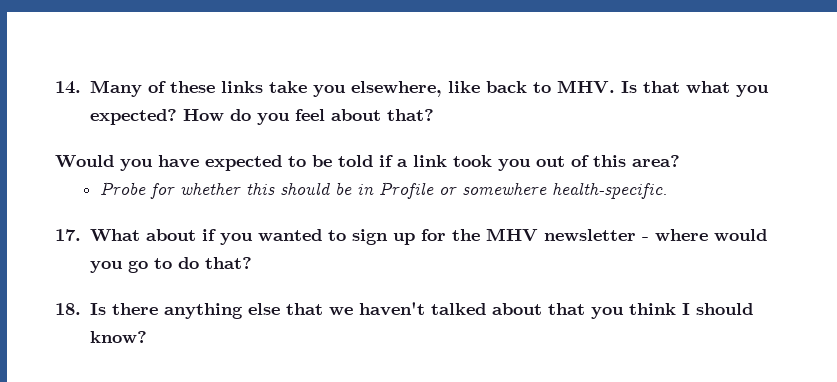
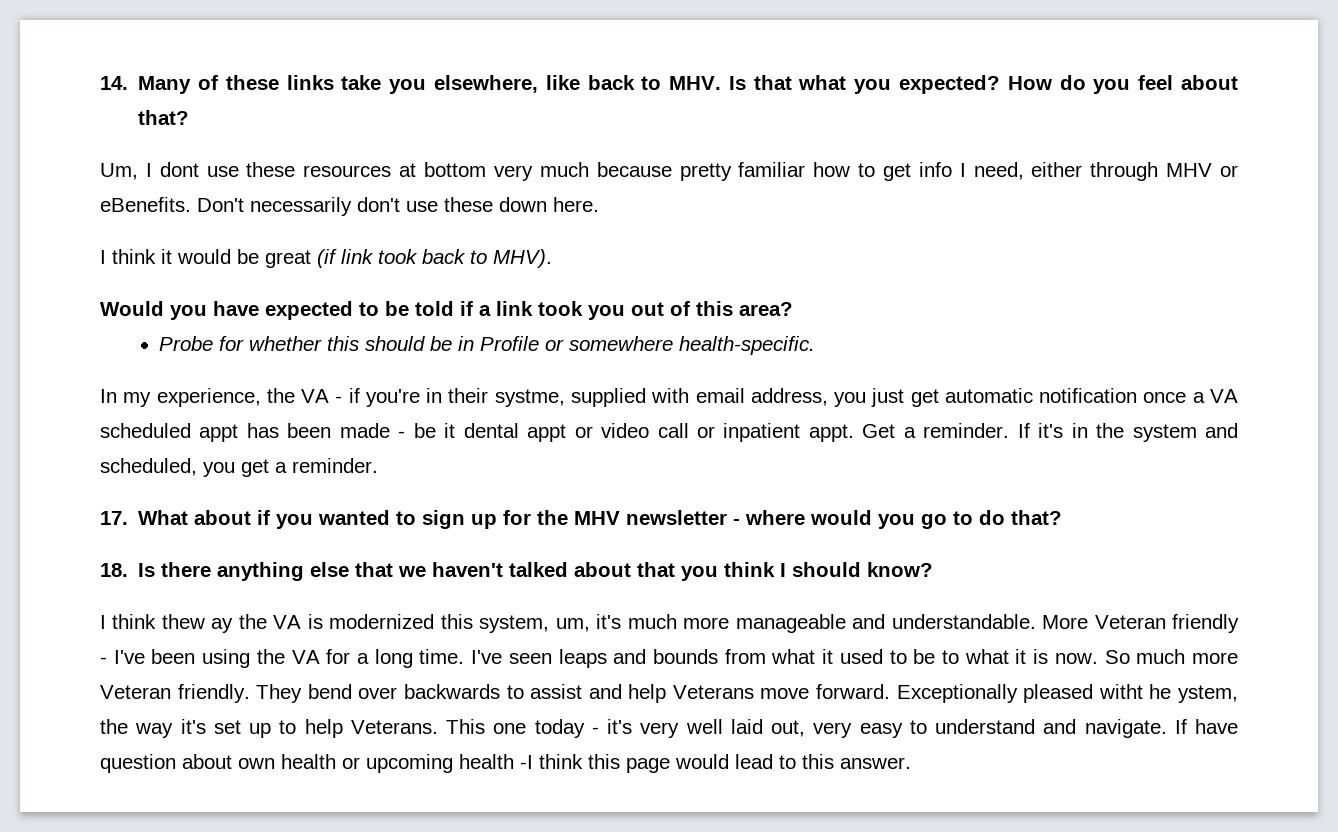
+ Um, I dont use these resources at bottom very much because pretty familiar how to get info I need, either through MHV or eBenefits. Don't necessarily don't use these down here.
+ I think it would be great (if link took back to MHV).
+ In my experience, the VA - if you're in their systme, supplied with email address, you just get automatic notification once a VA scheduled appt has been made - be it dental appt or video call or inpatient appt. Get a reminder. If it's in the system and scheduled, you get a reminder.
+ I think thew ay the VA is modernized this system, um, it's much more manageable and understandable. More Veteran friendly - I've been using the VA for a long time. I've seen leaps and bounds from what it used to be to what it is now. So much more Veteran friendly. They bend over backwards to assist and help Veterans move forward. Exceptionally pleased witht he ystem, the way it's set up to help Veterans. This one today - it's very well laid out, very easy to understand and navigate. If have question about own health or upcoming health -I think this page would lead to this answer.

